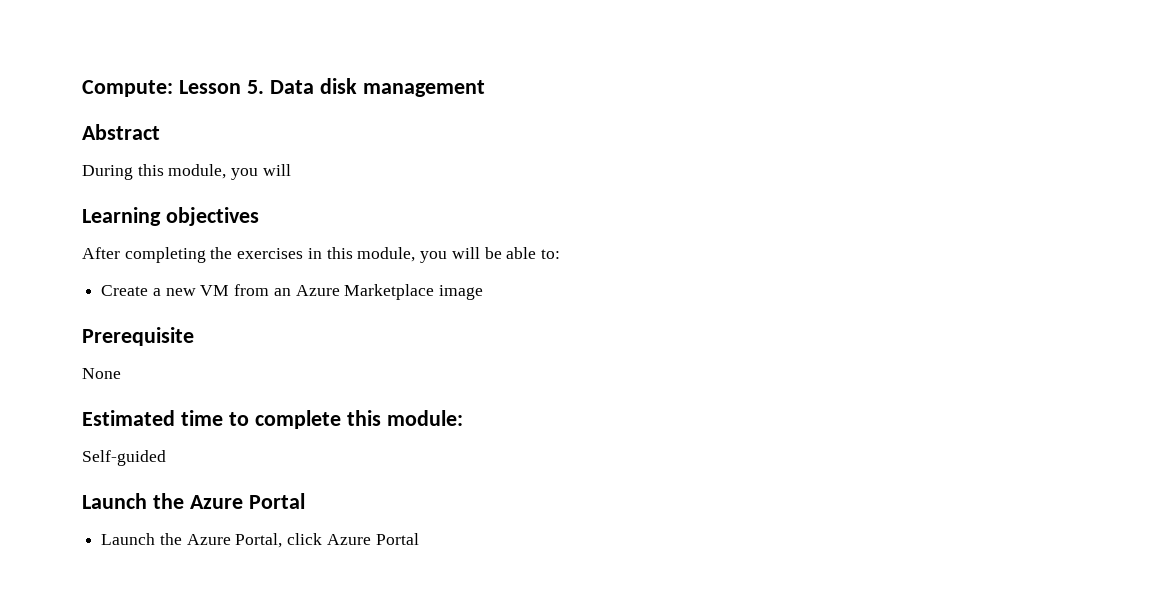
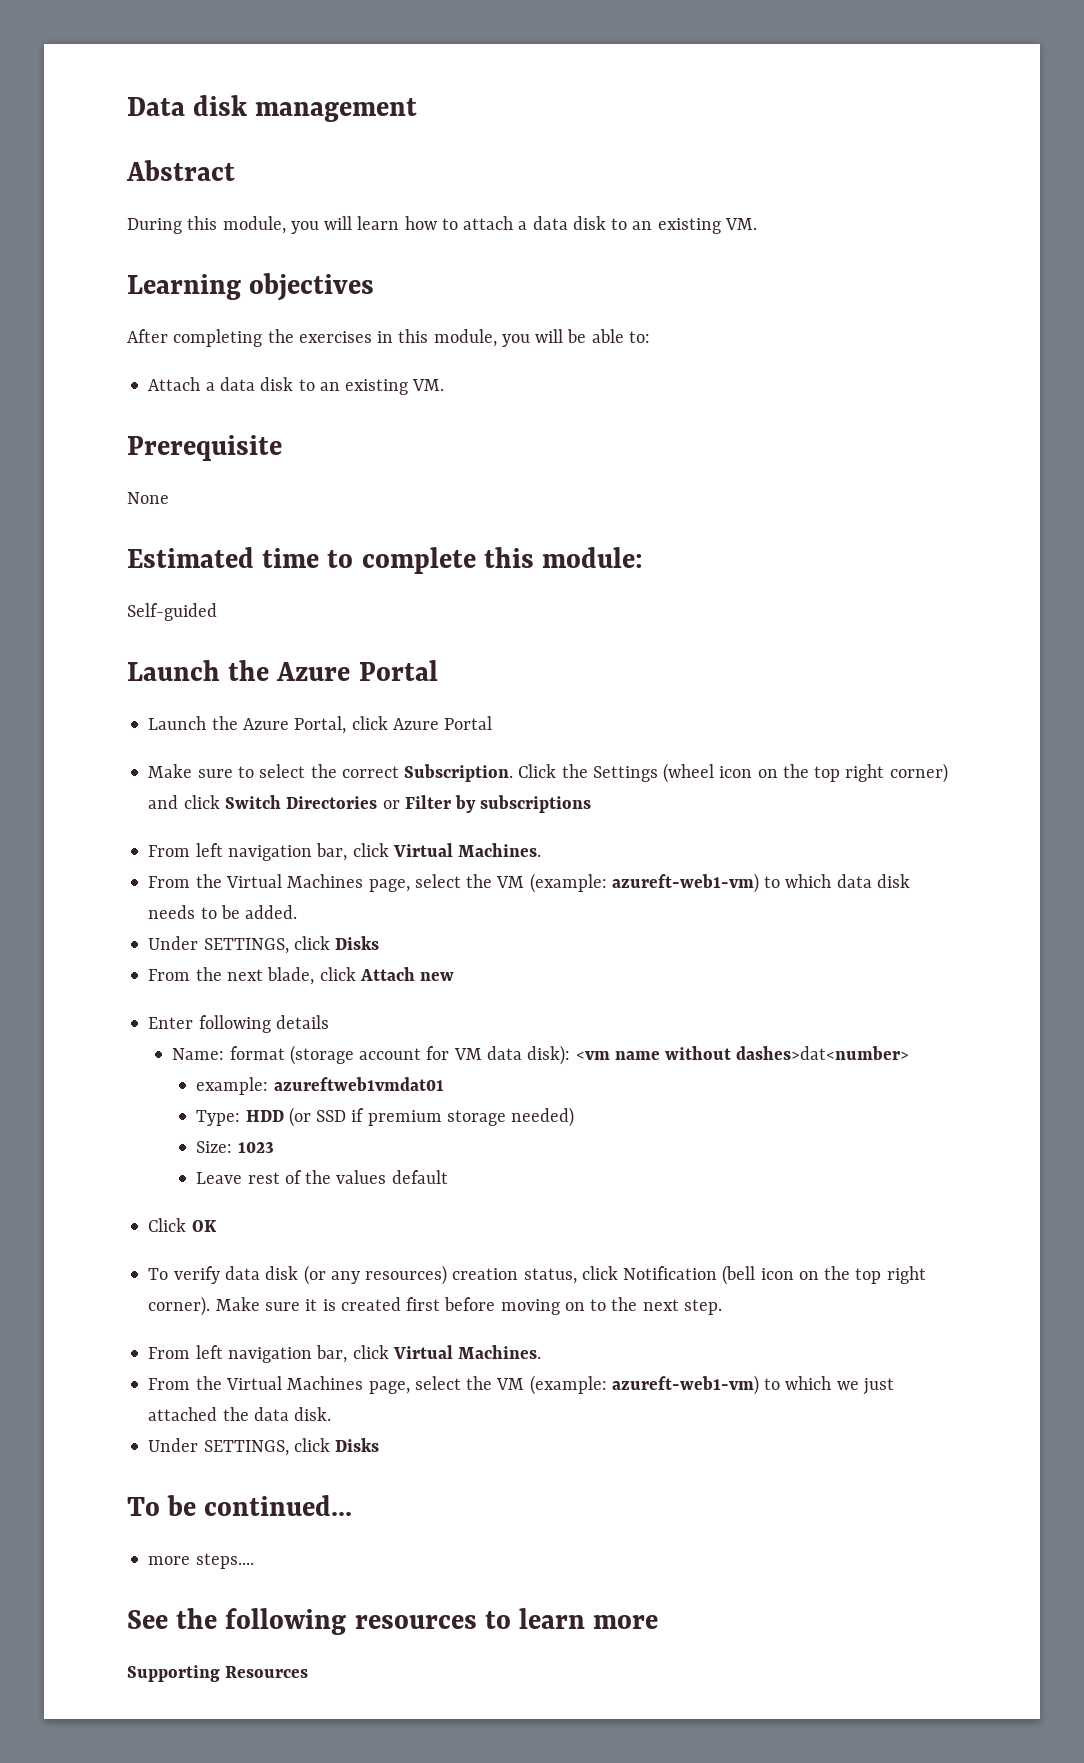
- Compute: Lesson 5. Data disk management
+ Data disk management
- During this module, you will
+ During this module, you will learn how to attach a data disk to an existing VM.
- Create a new VM from an Azure Marketplace image
+ Attach a data disk to an existing VM.
+ Make sure to select the correct Subscription. Click the Settings (wheel icon on the top right corner) and click Switch Directories or Filter by subscriptions
+ From left navigation bar, click Virtual Machines.
+ From the Virtual Machines page, select the VM (example: azureft-web1-vm) to which data disk needs to be added.
+ Under SETTINGS, click Disks
+ From the next blade, click Attach new
+ Enter following details
+ Name: format (storage account for VM data disk): <vm name without dashes>dat<number>
+ example: azureftweb1vmdat01
+ Type: HDD (or SSD if premium storage needed)
+ Size: 1023
+ Leave rest of the values default
+ Click OK
+ To verify data disk (or any resources) creation status, click Notification (bell icon on the top right corner). Make sure it is created first before moving on to the next step.
+ From left navigation bar, click Virtual Machines.
+ From the Virtual Machines page, select the VM (example: azureft-web1-vm) to which we just attached the data disk.
+ Under SETTINGS, click Disks
+ To be continued...
+ more steps....
+ See the following resources to learn more
+ Supporting Resources

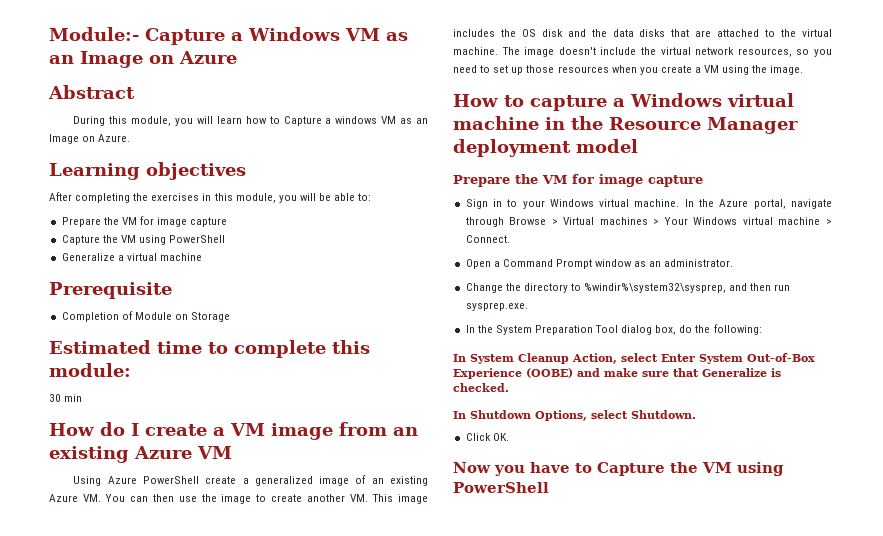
- Data disk management
+ Module:- Capture a Windows VM as an Image on Azure
- During this module, you will learn how to attach a data disk to an existing VM.
+ During this module, you will learn how to Capture a windows VM as an Image on Azure.
  After completing the exercises in this module, you will be able to:
- Attach a data disk to an existing VM.
+ Prepare the VM for image capture
+ Capture the VM using PowerShell
+ Generalize a virtual machine
  Prerequisite
- None
+ Completion of Module on Storage
- Self-guided
- Launch the Azure Portal
- Launch the Azure Portal, click Azure Portal
- Make sure to select the correct Subscription. Click the Settings (wheel icon on the top right corner) and click Switch Directories or Filter by subscriptions
- From left navigation bar, click Virtual Machines.
- From the Virtual Machines page, select the VM (example: azureft-web1-vm) to which data disk needs to be added.
- Under SETTINGS, click Disks
- From the next blade, click Attach new
- Enter following details
- Name: format (storage account for VM data disk): <vm name without dashes>dat<number>
- example: azureftweb1vmdat01
- Type: HDD (or SSD if premium storage needed)
- Size: 1023
- Leave rest of the values default
- Click OK
- To verify data disk (or any resources) creation status, click Notification (bell icon on the top right corner). Make sure it is created first before moving on to the next step.
- From left navigation bar, click Virtual Machines.
- From the Virtual Machines page, select the VM (example: azureft-web1-vm) to which we just attached the data disk.
- Under SETTINGS, click Disks
- To be continued...
- more steps....
- See the following resources to learn more
- Supporting Resources
+ 30 min
+ How do I create a VM image from an existing Azure VM
+ Using Azure PowerShell create a generalized image of an existing Azure VM. You can then use the image to create another VM. This image includes the OS disk and the data disks that are attached to the virtual machine. The image doesn't include the virtual network resources, so you need to set up those resources when you create a VM using the image.
+ How to capture a Windows virtual machine in the Resource Manager deployment model
+ Prepare the VM for image capture
+ Sign in to your Windows virtual machine. In the Azure portal, navigate through Browse > Virtual machines > Your Windows virtual machine > Connect.
+ Open a Command Prompt window as an administrator.
+ Change the directory to %windir%\system32\sysprep, and then run sysprep.exe.
+ In the System Preparation Tool dialog box, do the following:
+ In System Cleanup Action, select Enter System Out-of-Box Experience (OOBE) and make sure that Generalize is checked.
+ In Shutdown Options, select Shutdown.
+ Click OK.
+ Now you have to Capture the VM using PowerShell

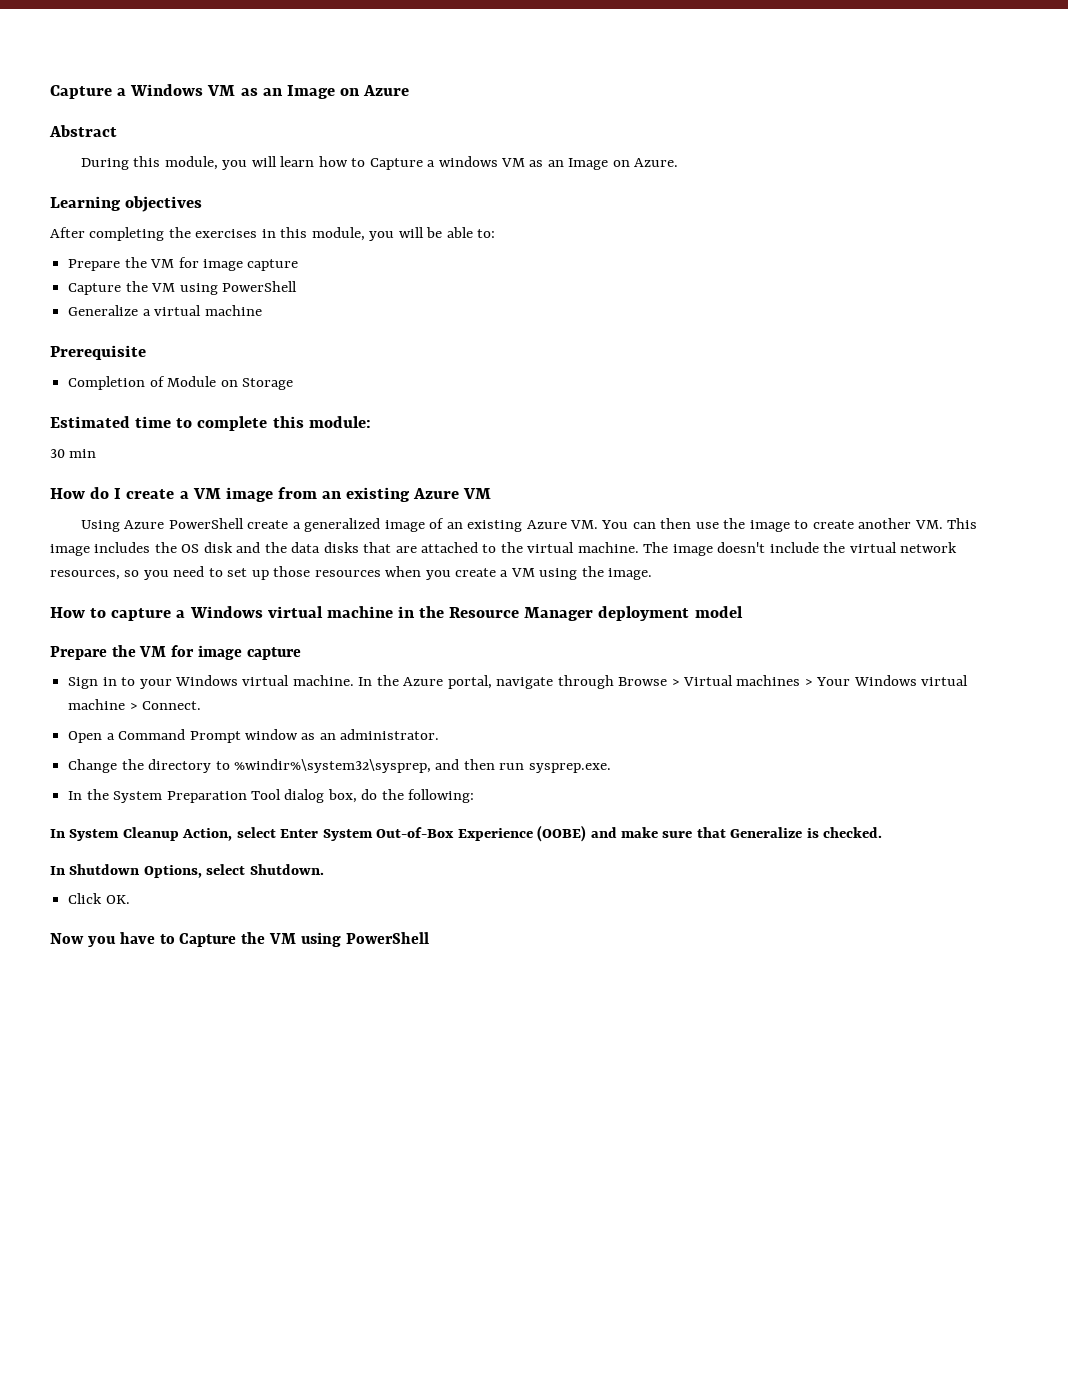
- Module:- Capture a Windows VM as an Image on Azure
+ Capture a Windows VM as an Image on Azure

